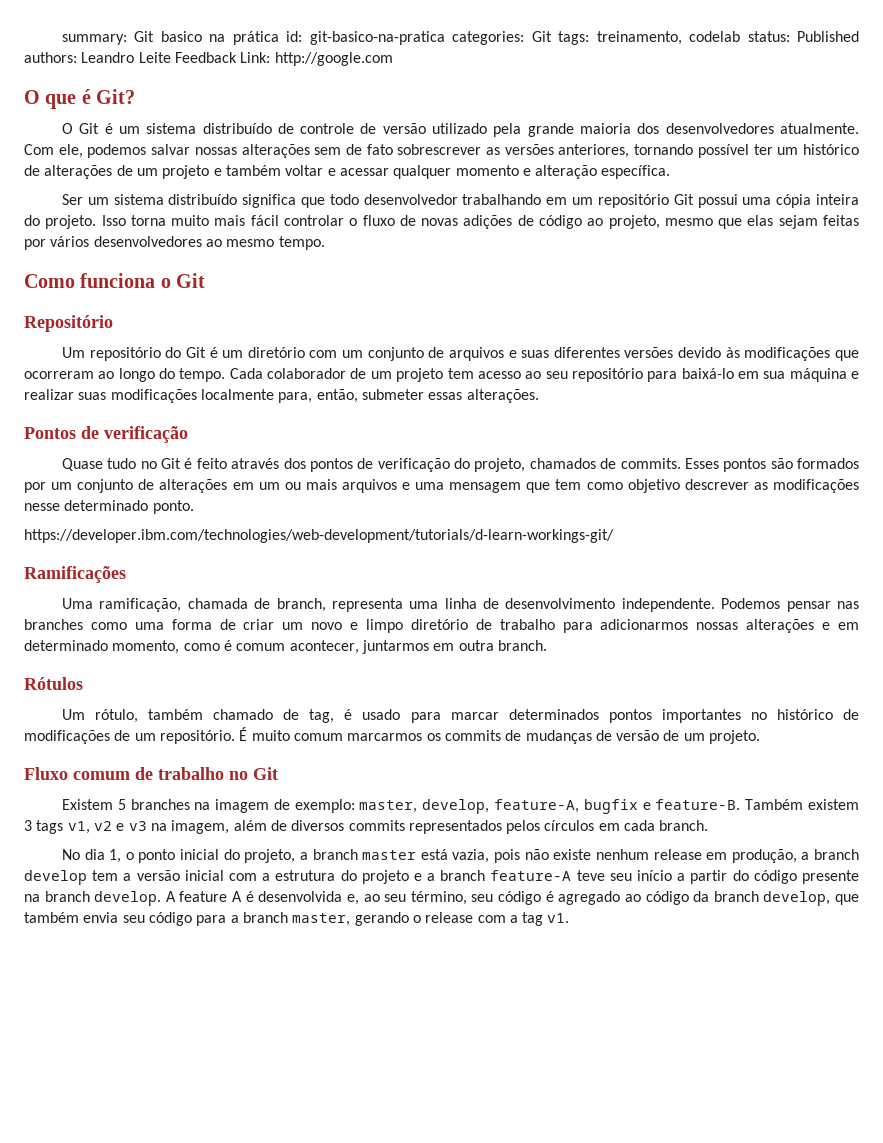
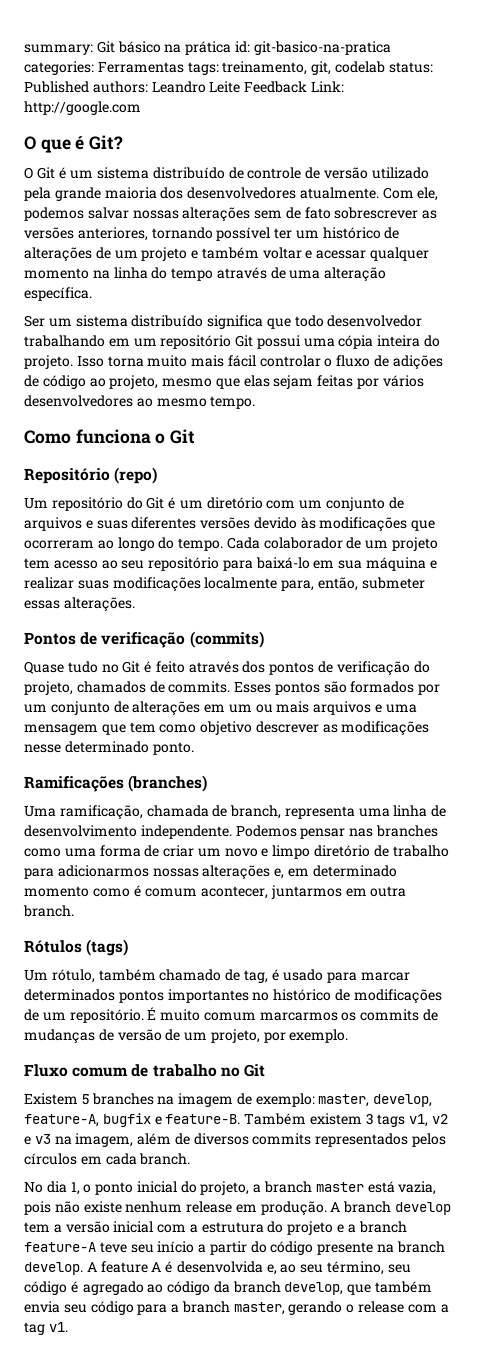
- summary: Git basico na prática id: git-basico-na-pratica categories: Git tags: treinamento, codelab status: Published authors: Leandro Leite Feedback Link: http://google.com
+ summary: Git básico na prática id: git-basico-na-pratica categories: Ferramentas tags: treinamento, git, codelab status: Published authors: Leandro Leite Feedback Link: http://google.com
- Com ele, podemos salvar nossas alterações sem de fato sobrescrever as versões anteriores, tornando possível ter um histórico de alterações de um projeto e também voltar e acessar qualquer momento e alteração específica.
+ Com ele, podemos salvar nossas alterações sem de fato sobrescrever as versões anteriores, tornando possível ter um histórico de alterações de um projeto e também voltar e acessar qualquer momento na linha do tempo através de uma alteração específica.
- Isso torna muito mais fácil controlar o fluxo de novas adições de código ao projeto, mesmo que elas sejam feitas por vários desenvolvedores ao mesmo tempo.
+ Isso torna muito mais fácil controlar o fluxo de adições de código ao projeto, mesmo que elas sejam feitas por vários desenvolvedores ao mesmo tempo.
- Repositório
+ Repositório (repo)
- Pontos de verificação
+ Pontos de verificação (commits)
- https://developer.ibm.com/technologies/web-development/tutorials/d-learn-workings-git/
- Ramificações
+ Ramificações (branches)
- Podemos pensar nas branches como uma forma de criar um novo e limpo diretório de trabalho para adicionarmos nossas alterações e em determinado momento, como é comum acontecer, juntarmos em outra branch.
+ Podemos pensar nas branches como uma forma de criar um novo e limpo diretório de trabalho para adicionarmos nossas alterações e, em determinado momento como é comum acontecer, juntarmos em outra branch.
- Rótulos
+ Rótulos (tags)
- É muito comum marcarmos os commits de mudanças de versão de um projeto.
+ É muito comum marcarmos os commits de mudanças de versão de um projeto, por exemplo.
- No dia 1, o ponto inicial do projeto, a branch master está vazia, pois não existe nenhum release em produção, a branch develop tem a versão inicial com a estrutura do projeto e a branch feature-A teve seu início a partir do código presente na branch develop.
+ No dia 1, o ponto inicial do projeto, a branch master está vazia, pois não existe nenhum release em produção. A branch develop tem a versão inicial com a estrutura do projeto e a branch feature-A teve seu início a partir do código presente na branch develop.

